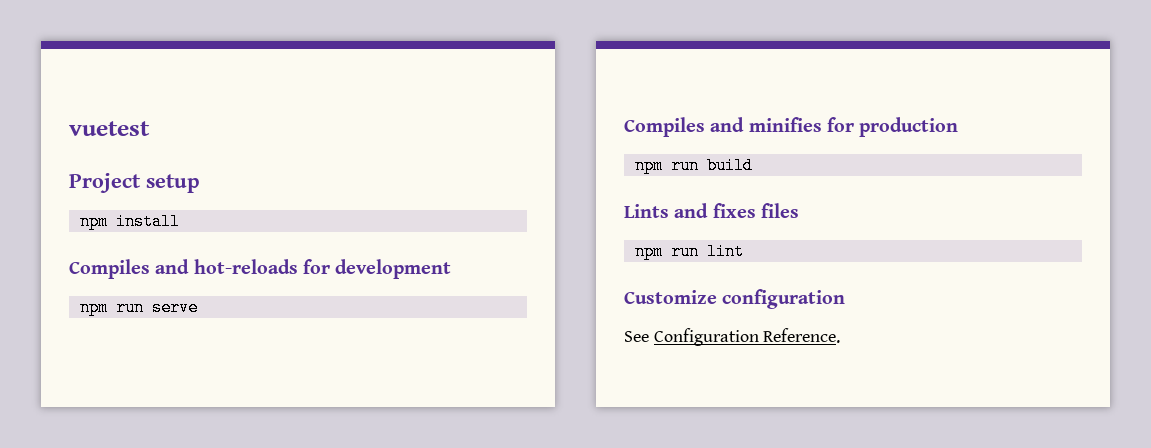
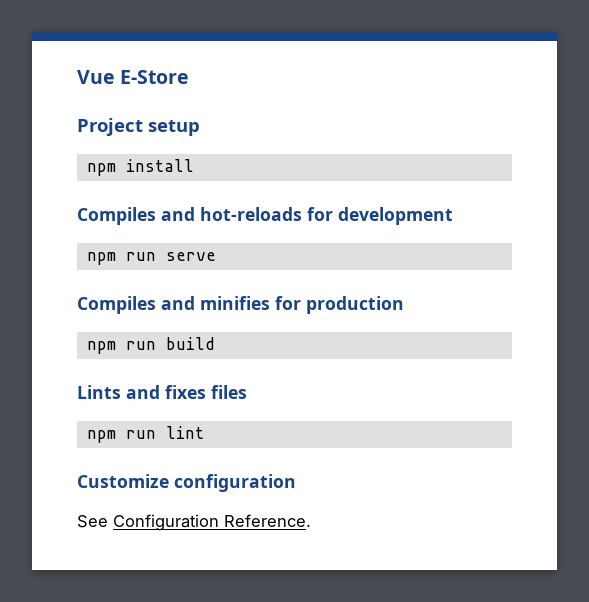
- vuetest
+ Vue E-Store

